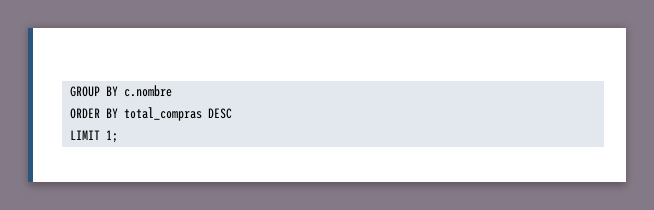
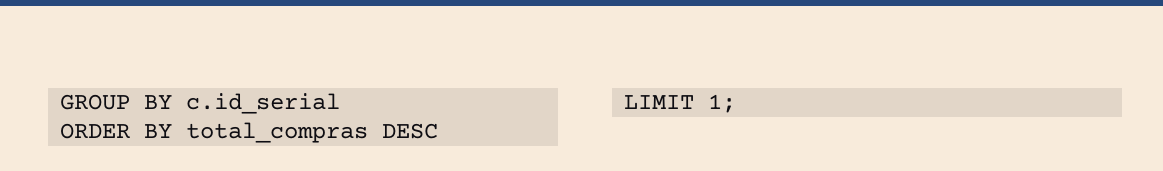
- GROUP BY c.nombre
+ GROUP BY c.id_serial

